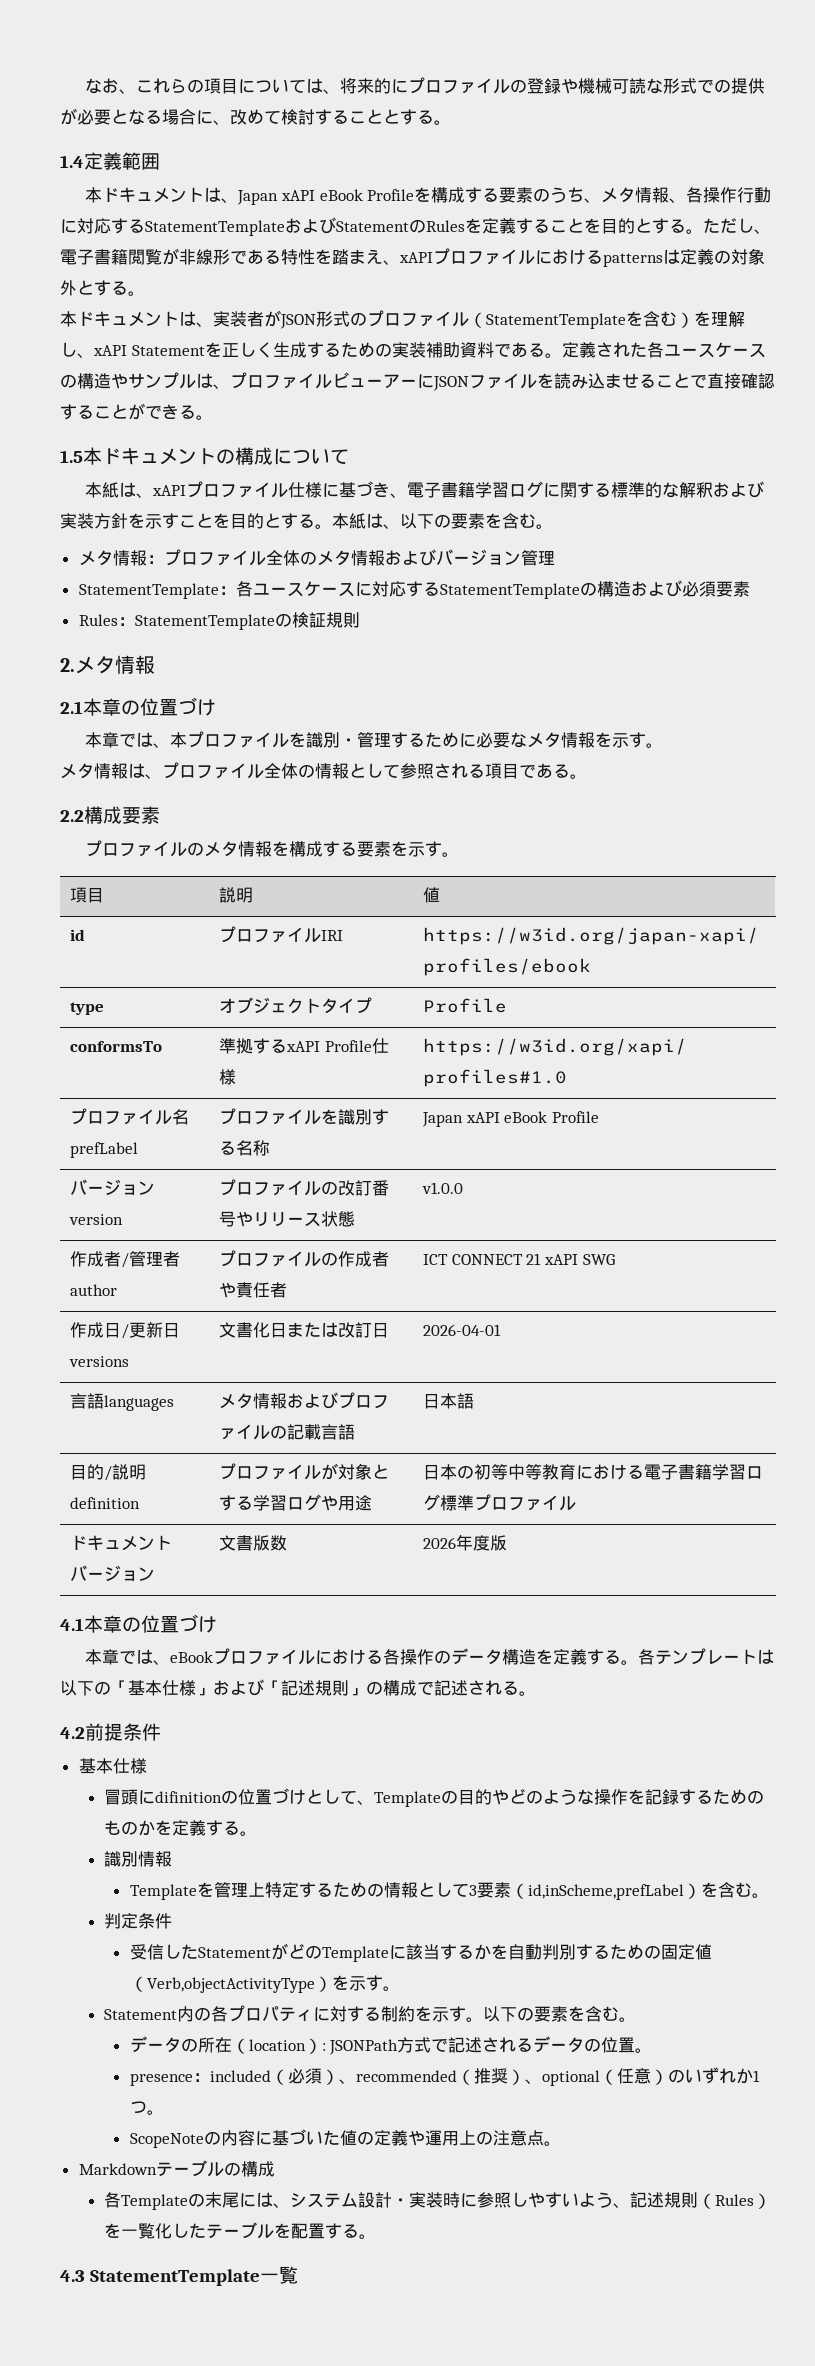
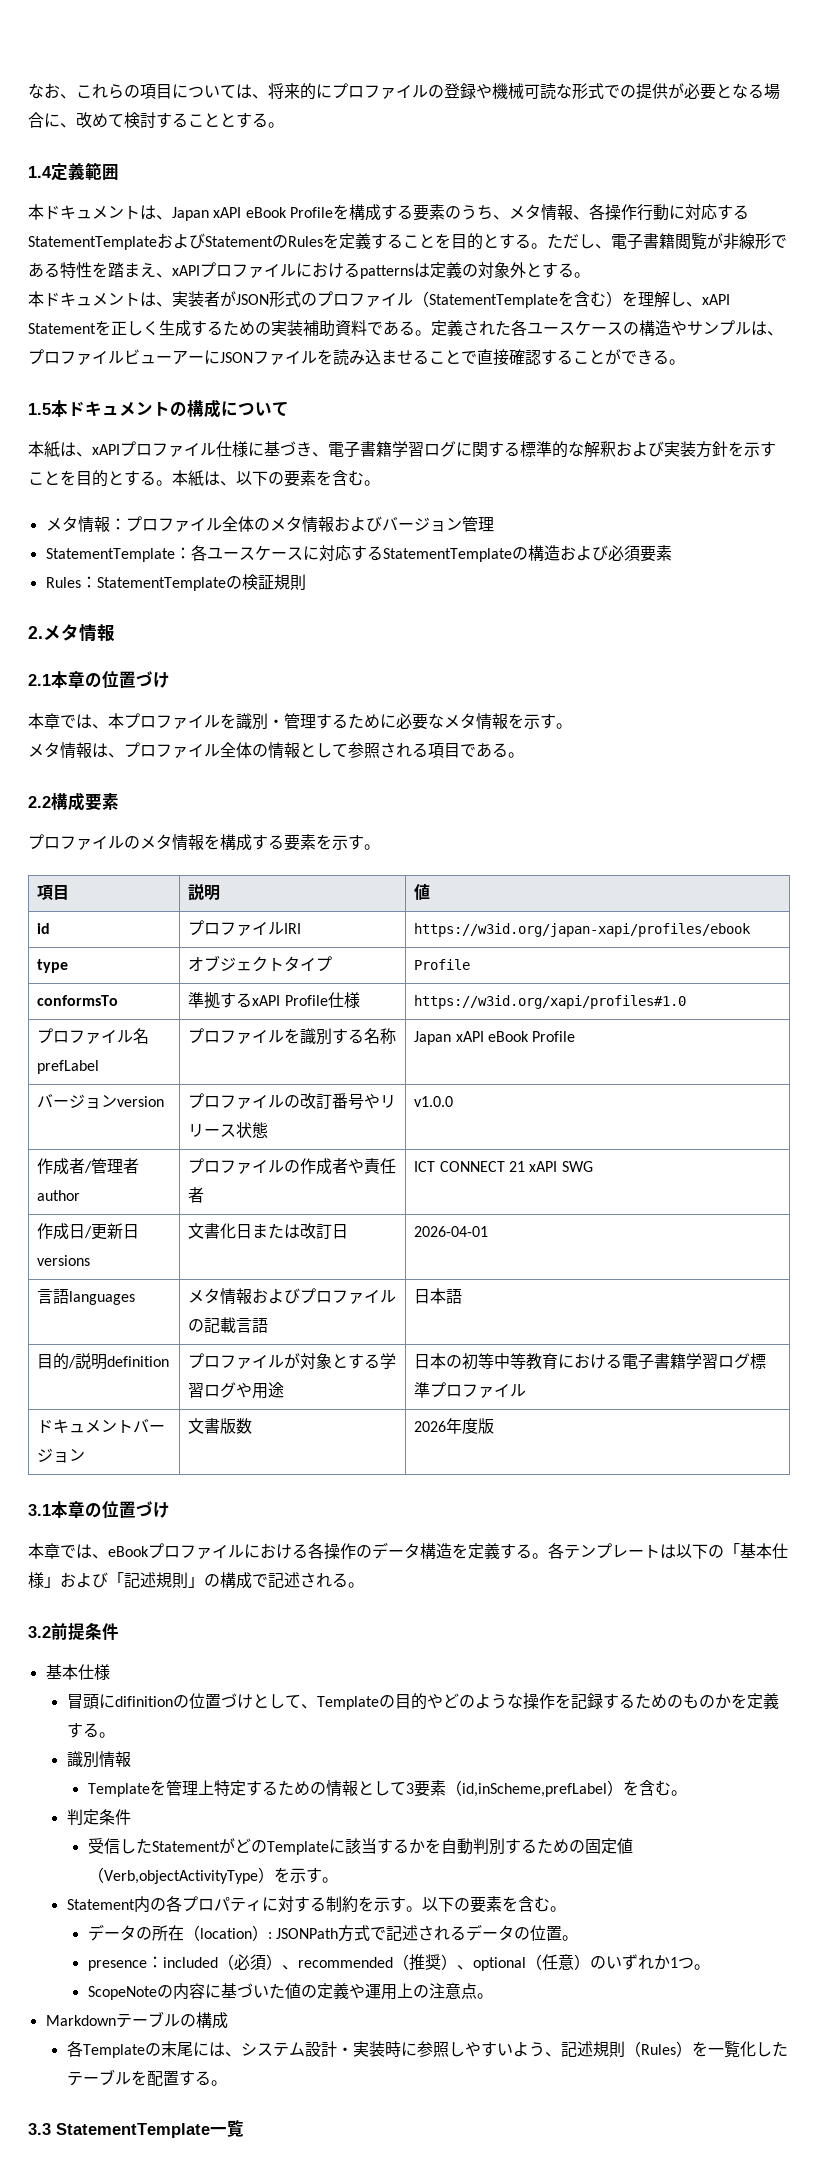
- 4.1本章の位置づけ
+ 3.1本章の位置づけ
- 4.2前提条件
+ 3.2前提条件
- 4.3 StatementTemplate一覧
+ 3.3 StatementTemplate一覧

